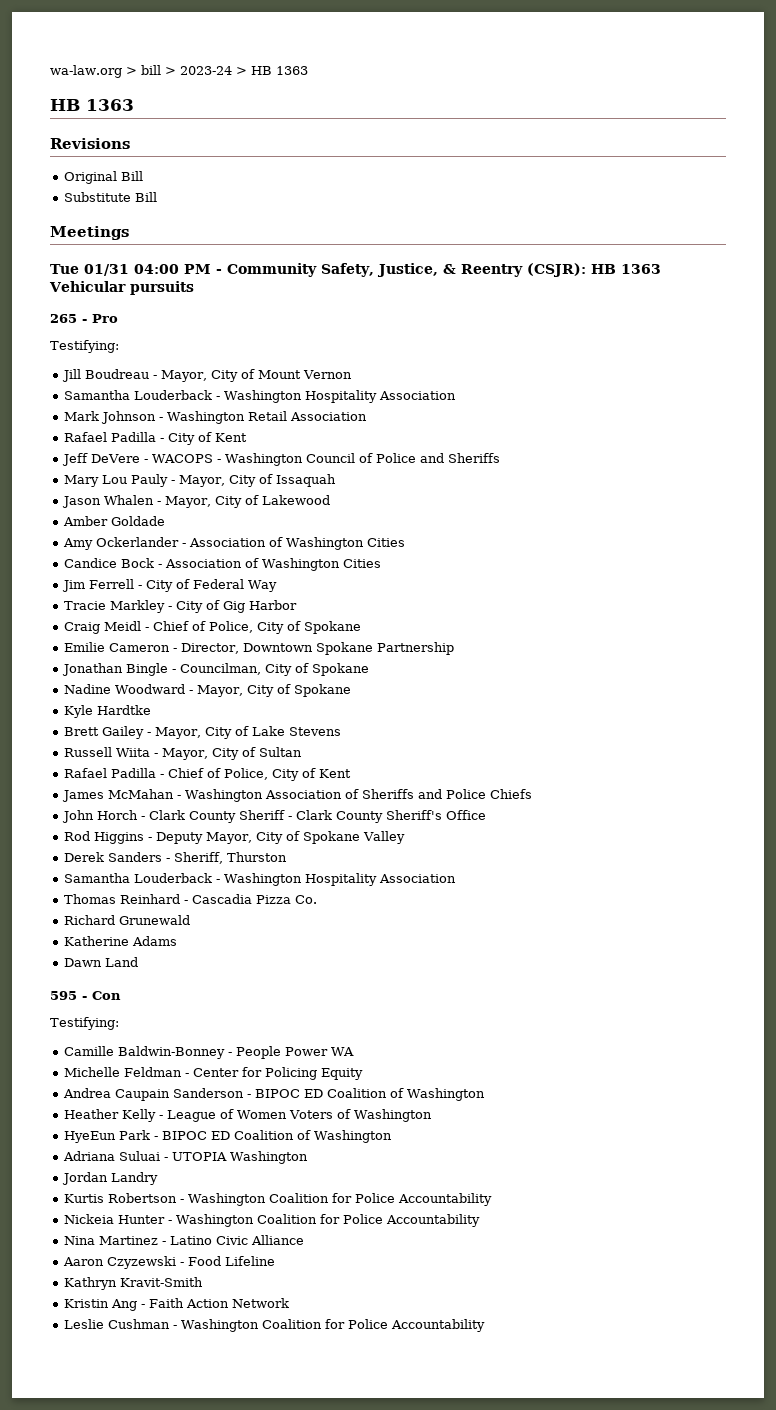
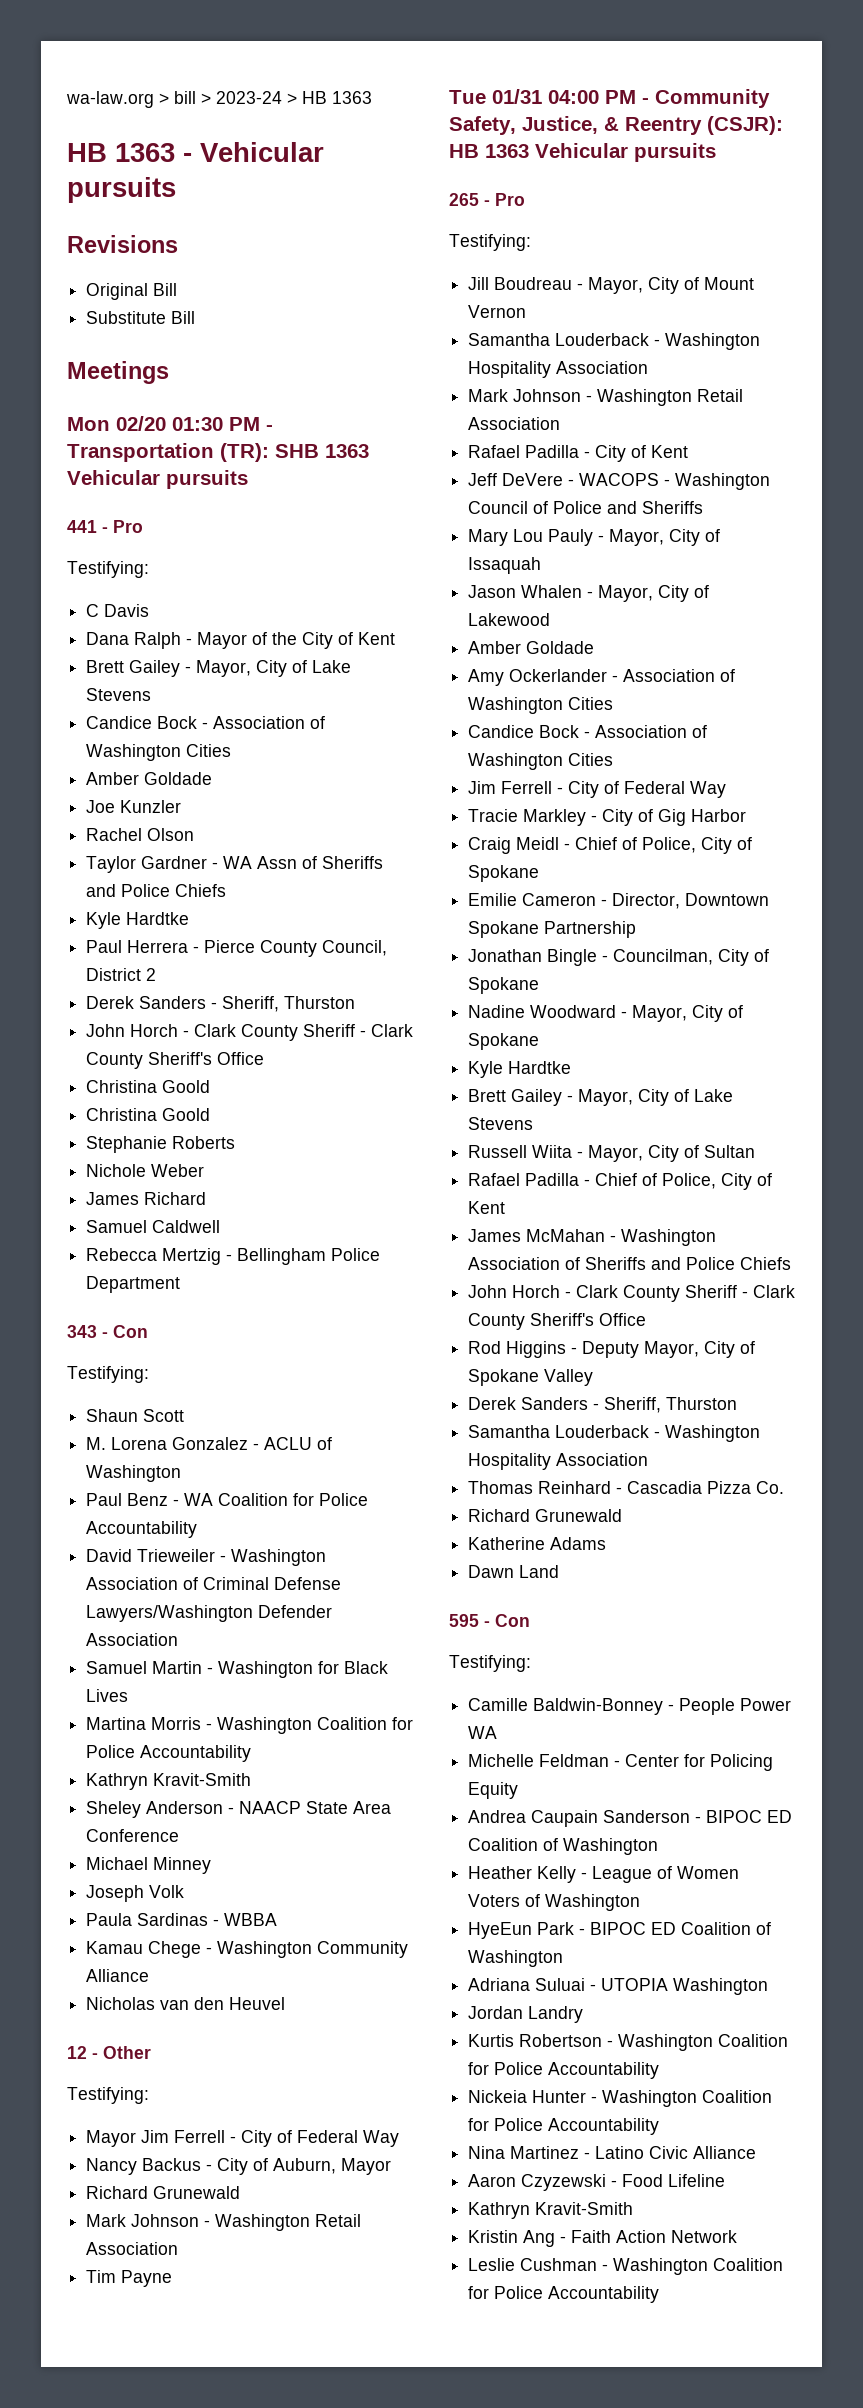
  wa-law.org > bill > 2023-24 > HB 1363
- HB 1363
+ HB 1363 - Vehicular pursuits
+ Mon 02/20 01:30 PM - Transportation (TR): SHB 1363 Vehicular pursuits
+ 441 - Pro
+ Testifying:
+ C Davis
+ Dana Ralph - Mayor of the City of Kent
+ Brett Gailey - Mayor, City of Lake Stevens
+ Candice Bock - Association of Washington Cities
+ Amber Goldade
+ Joe Kunzler
+ Rachel Olson
+ Taylor Gardner - WA Assn of Sheriffs and Police Chiefs
+ Kyle Hardtke
+ Paul Herrera - Pierce County Council, District 2
+ Derek Sanders - Sheriff, Thurston
+ John Horch - Clark County Sheriff - Clark County Sheriff's Office
+ Christina Goold
+ Christina Goold
+ Stephanie Roberts
+ Nichole Weber
+ James Richard
+ Samuel Caldwell
+ Rebecca Mertzig - Bellingham Police Department
+ 343 - Con
+ Testifying:
+ Shaun Scott
+ M. Lorena Gonzalez - ACLU of Washington
+ Paul Benz - WA Coalition for Police Accountability
+ David Trieweiler - Washington Association of Criminal Defense Lawyers/Washington Defender Association
+ Samuel Martin - Washington for Black Lives
+ Martina Morris - Washington Coalition for Police Accountability
+ Kathryn Kravit-Smith
+ Sheley Anderson - NAACP State Area Conference
+ Michael Minney
+ Joseph Volk
+ Paula Sardinas - WBBA
+ Kamau Chege - Washington Community Alliance
+ Nicholas van den Heuvel
+ 12 - Other
+ Testifying:
+ Mayor Jim Ferrell - City of Federal Way
+ Nancy Backus - City of Auburn, Mayor
+ Richard Grunewald
+ Mark Johnson - Washington Retail Association
+ Tim Payne

